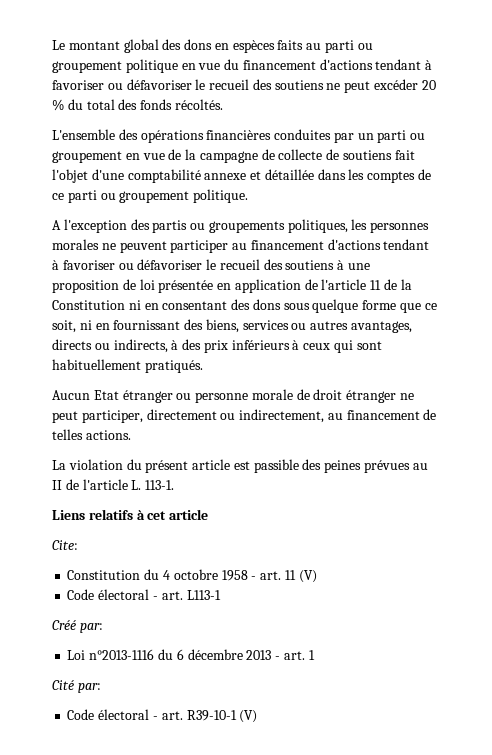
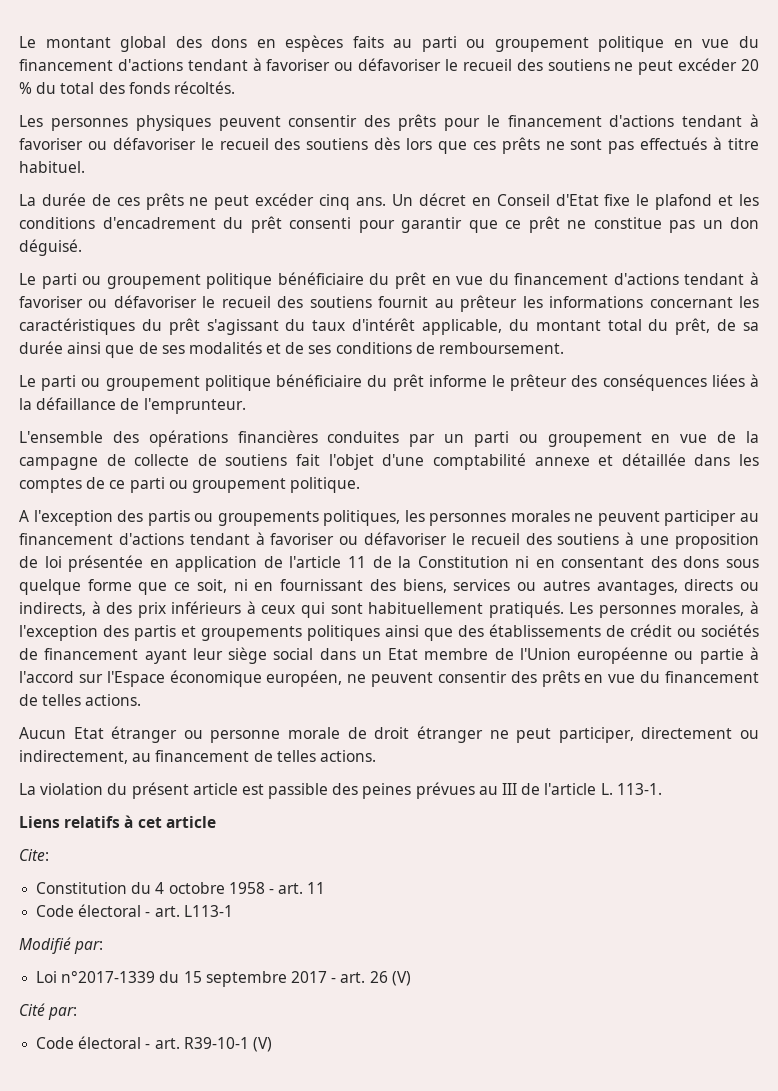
+ Les personnes physiques peuvent consentir des prêts pour le financement d'actions tendant à favoriser ou défavoriser le recueil des soutiens dès lors que ces prêts ne sont pas effectués à titre habituel.
+ La durée de ces prêts ne peut excéder cinq ans. Un décret en Conseil d'Etat fixe le plafond et les conditions d'encadrement du prêt consenti pour garantir que ce prêt ne constitue pas un don déguisé.
+ Le parti ou groupement politique bénéficiaire du prêt en vue du financement d'actions tendant à favoriser ou défavoriser le recueil des soutiens fournit au prêteur les informations concernant les caractéristiques du prêt s'agissant du taux d'intérêt applicable, du montant total du prêt, de sa durée ainsi que de ses modalités et de ses conditions de remboursement.
+ Le parti ou groupement politique bénéficiaire du prêt informe le prêteur des conséquences liées à la défaillance de l'emprunteur.
+ Les personnes morales, à l'exception des partis et groupements politiques ainsi que des établissements de crédit ou sociétés de financement ayant leur siège social dans un Etat membre de l'Union européenne ou partie à l'accord sur l'Espace économique européen, ne peuvent consentir des prêts en vue du financement de telles actions.
- La violation du présent article est passible des peines prévues au II de l'article L. 113-1.
+ La violation du présent article est passible des peines prévues au III de l'article L. 113-1.
- Constitution du 4 octobre 1958 - art. 11 (V)
+ Constitution du 4 octobre 1958 - art. 11
- Créé par:
+ Modifié par:
- Loi n°2013-1116 du 6 décembre 2013 - art. 1
+ Loi n°2017-1339 du 15 septembre 2017 - art. 26 (V)

